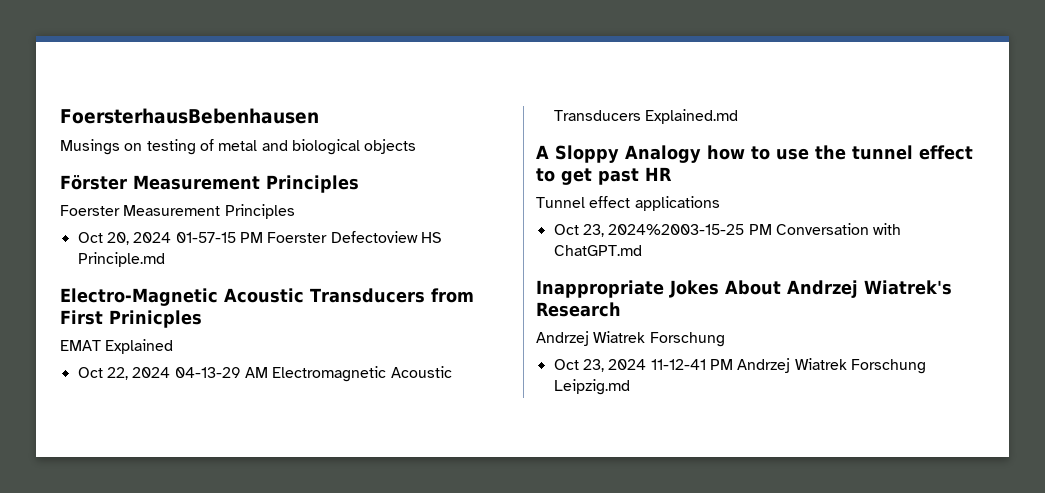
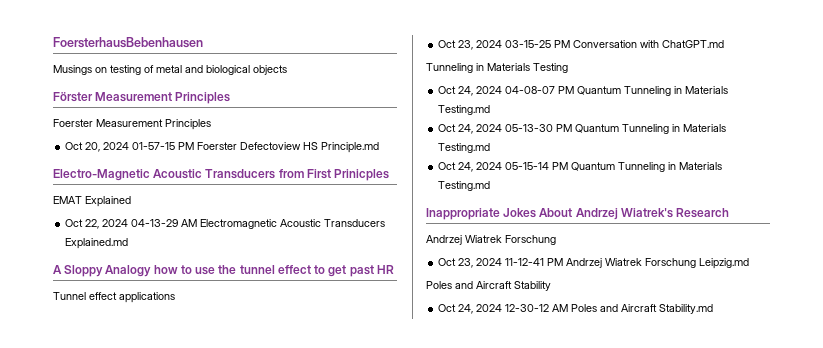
- Oct 23, 2024%2003-15-25 PM Conversation with ChatGPT.md
+ Oct 23, 2024 03-15-25 PM Conversation with ChatGPT.md
+ Tunneling in Materials Testing
+ Oct 24, 2024 04-08-07 PM Quantum Tunneling in Materials Testing.md
+ Oct 24, 2024 05-13-30 PM Quantum Tunneling in Materials Testing.md
+ Oct 24, 2024 05-15-14 PM Quantum Tunneling in Materials Testing.md
+ Poles and Aircraft Stability
+ Oct 24, 2024 12-30-12 AM Poles and Aircraft Stability.md

